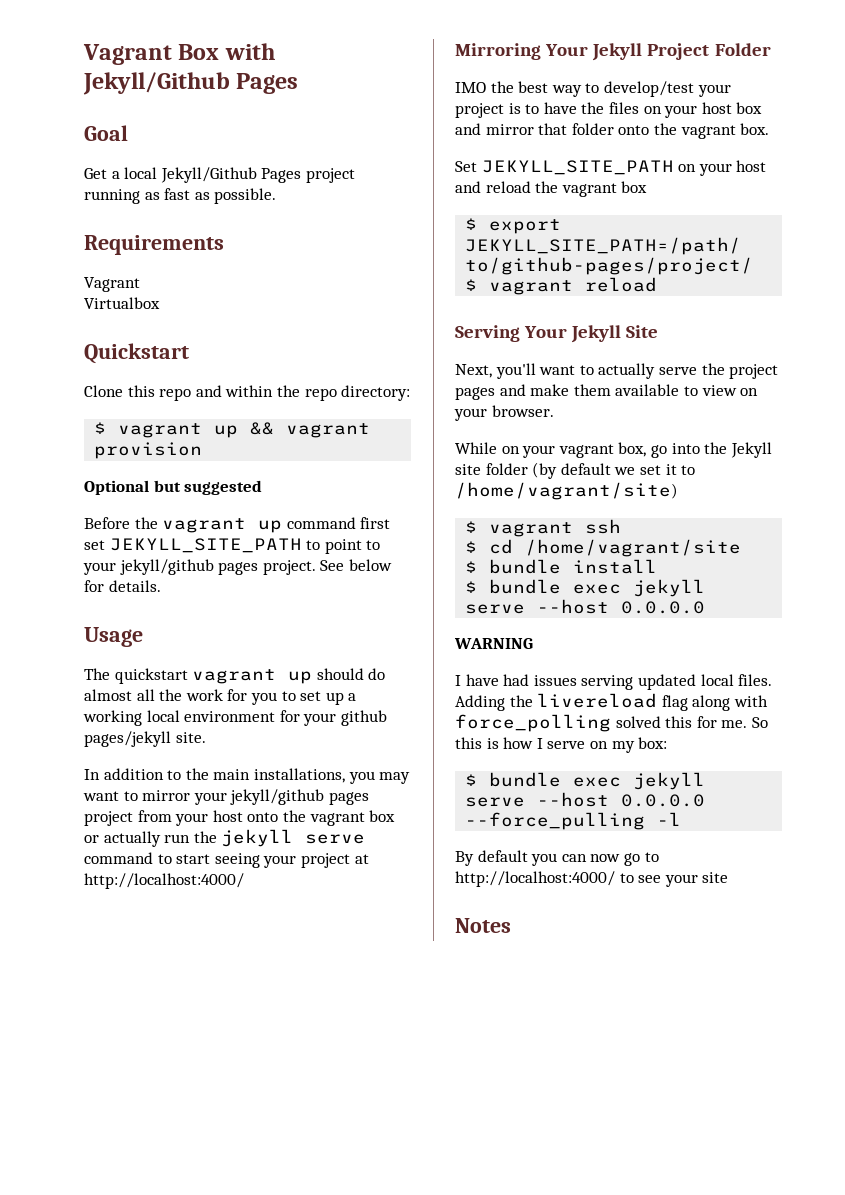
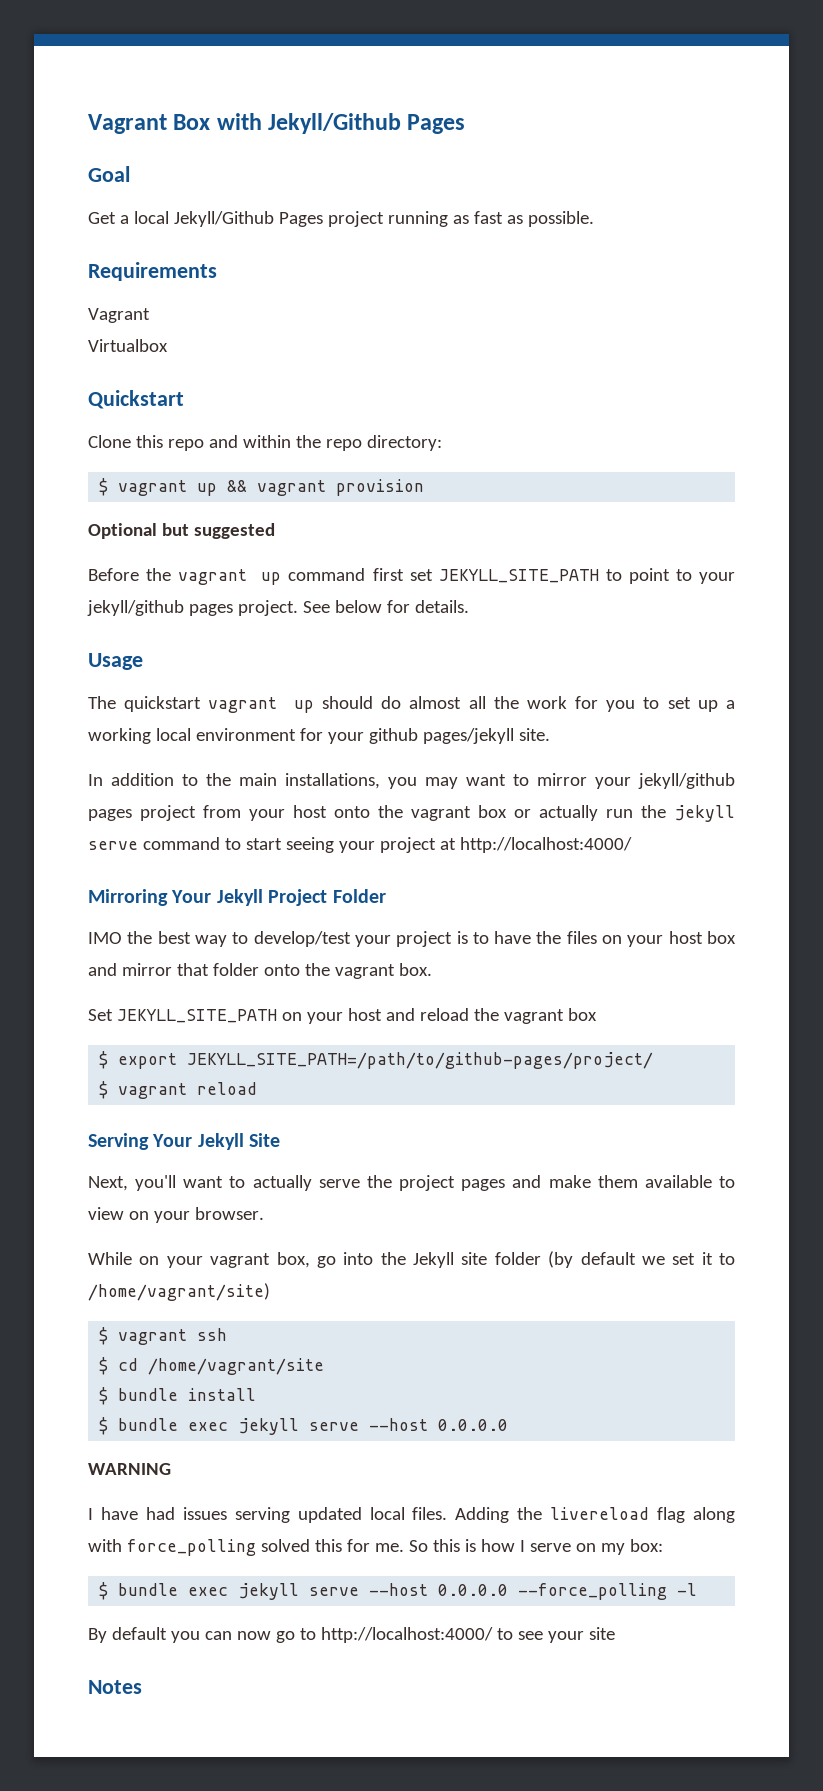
- $ bundle exec jekyll serve --host 0.0.0.0 --force_pulling -l
+ $ bundle exec jekyll serve --host 0.0.0.0 --force_polling -l

